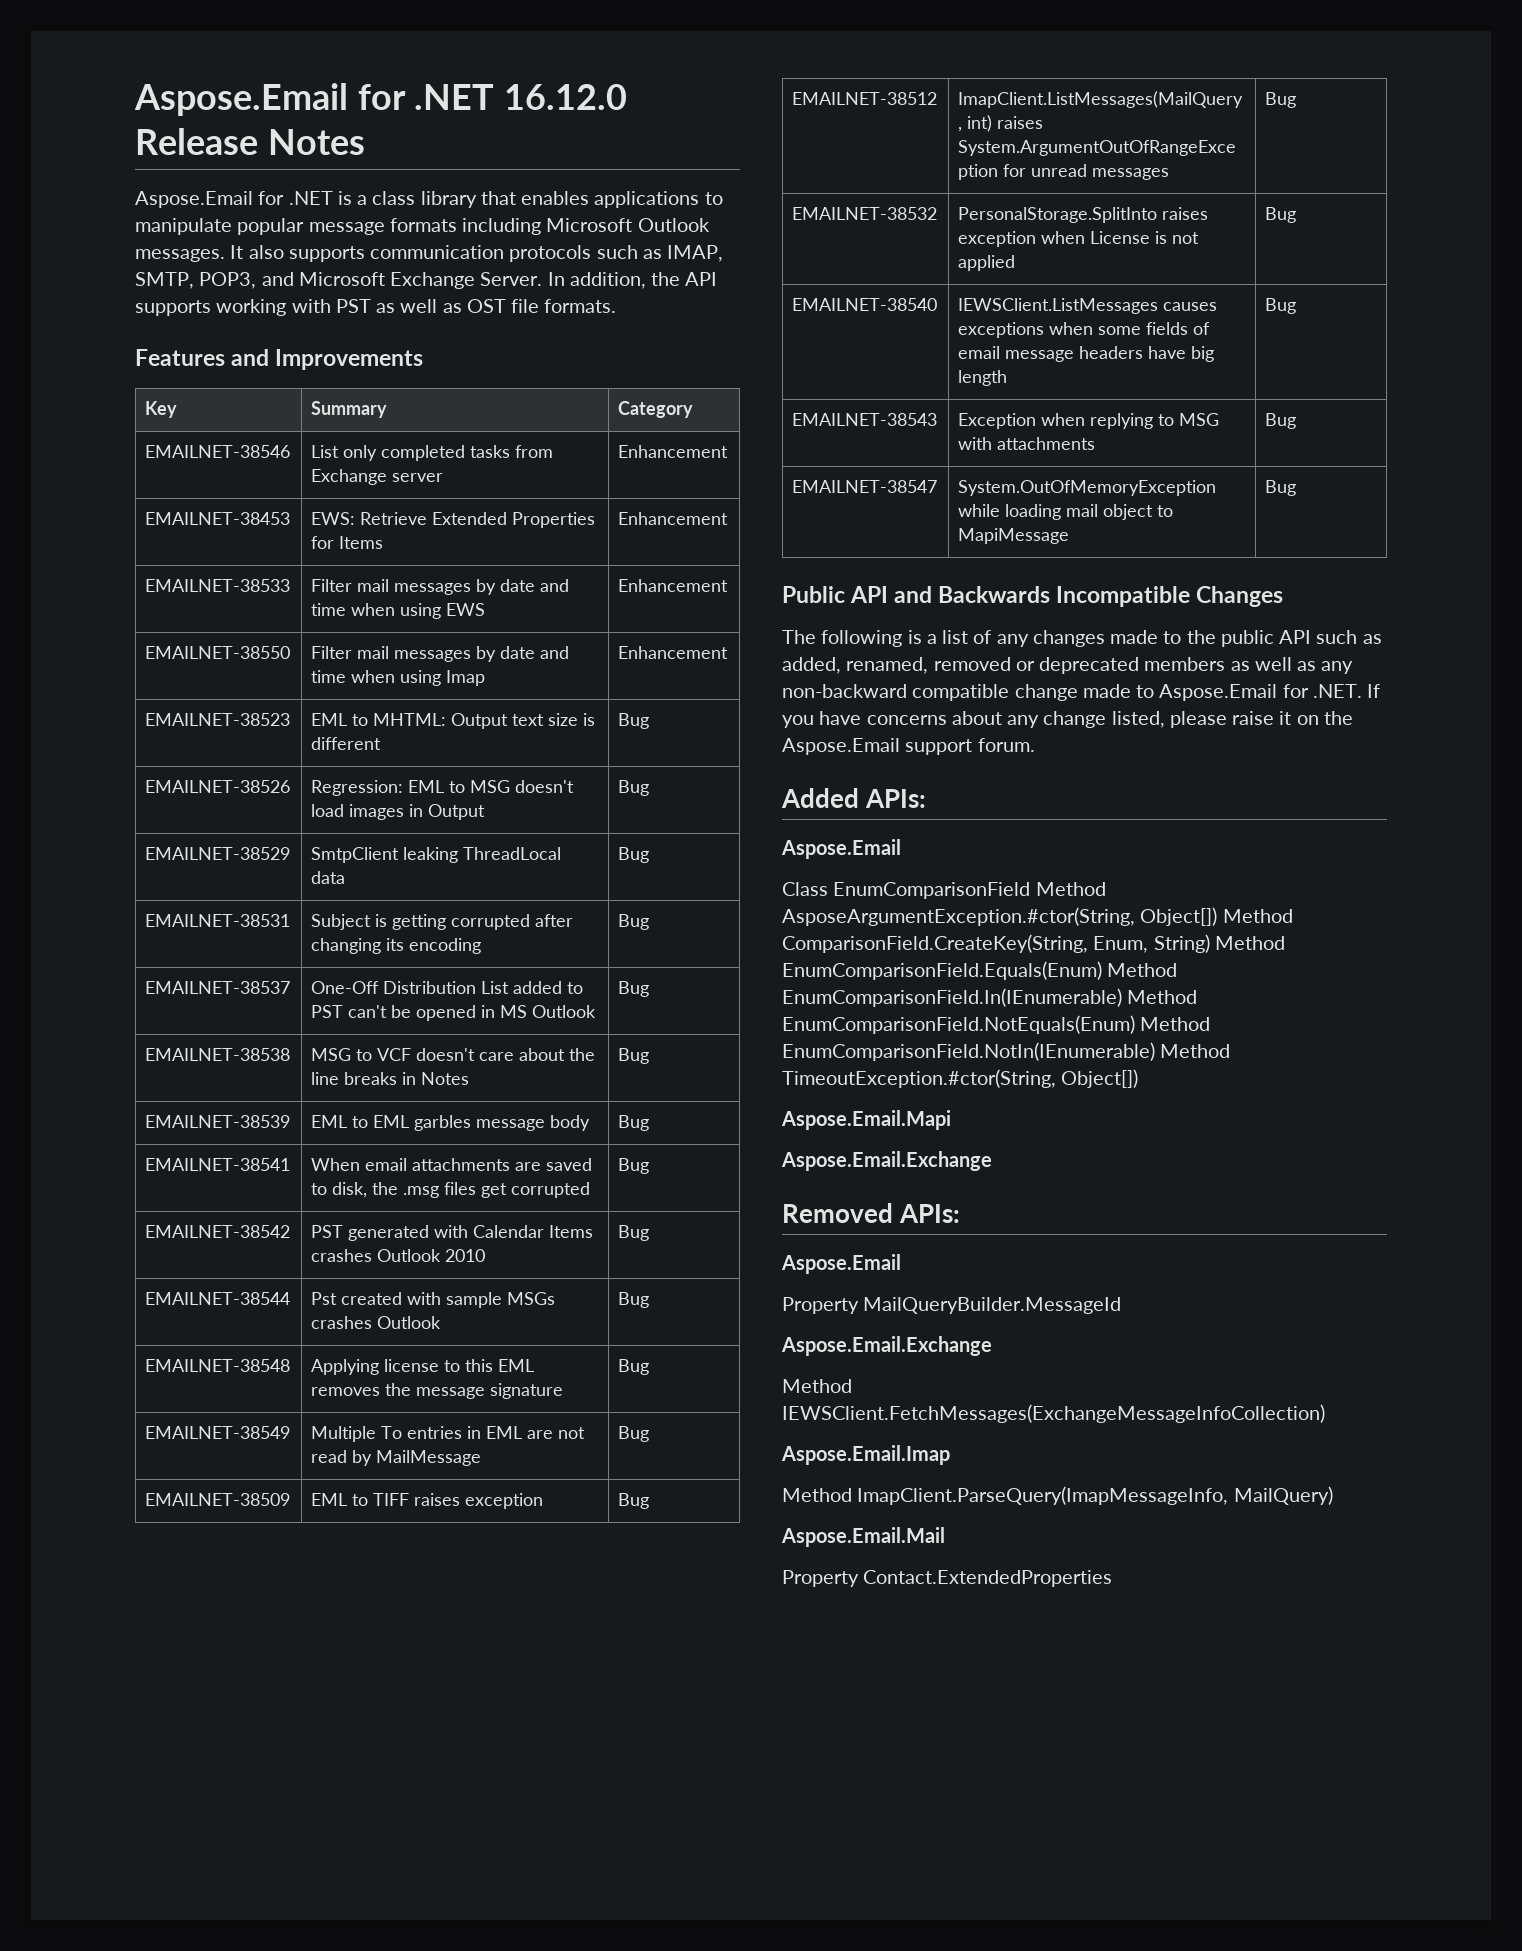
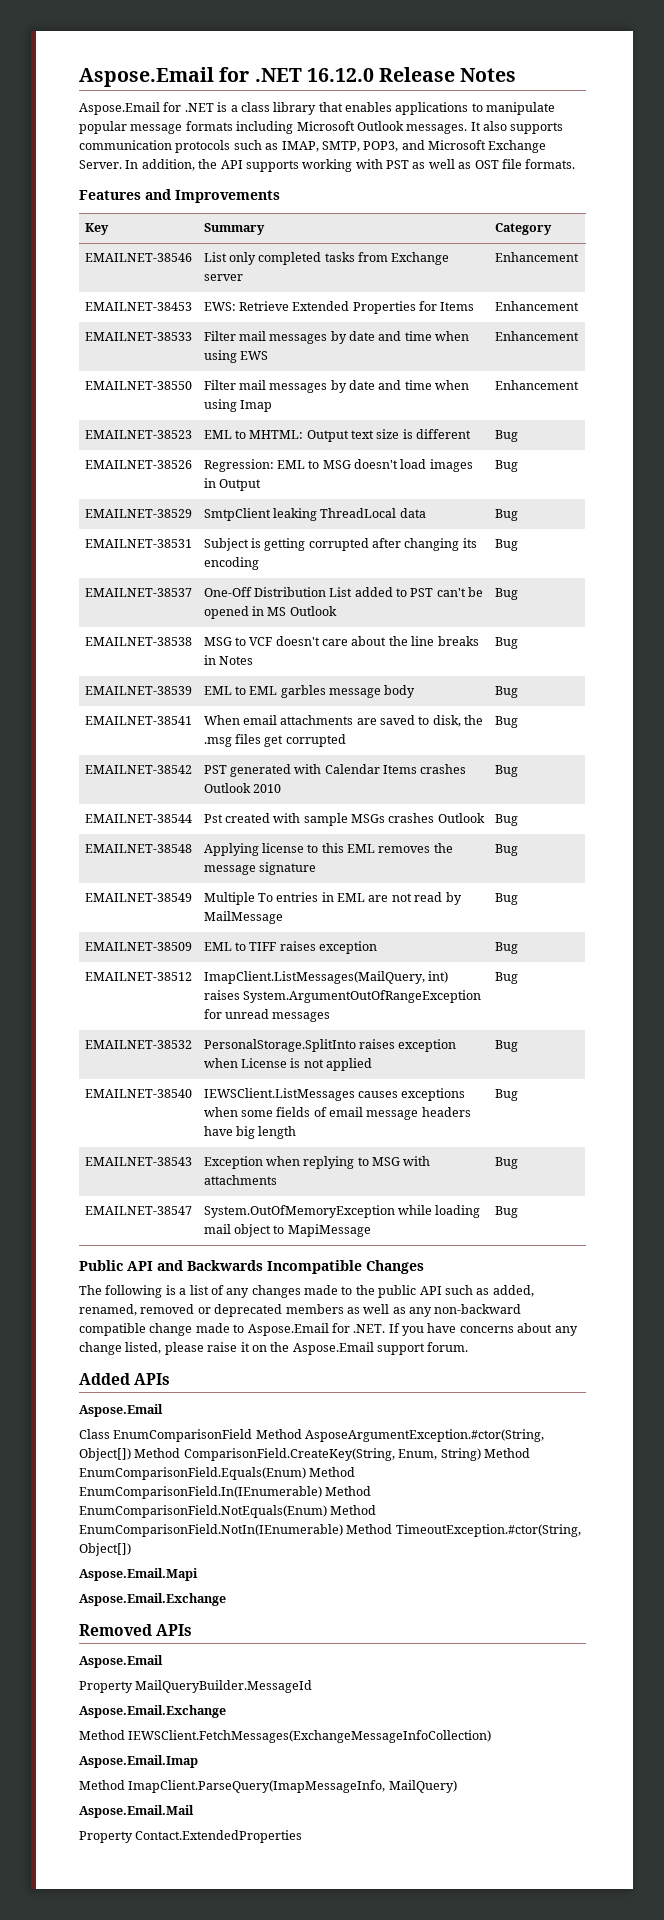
- Added APIs:
+ Added APIs
- Removed APIs:
+ Removed APIs

